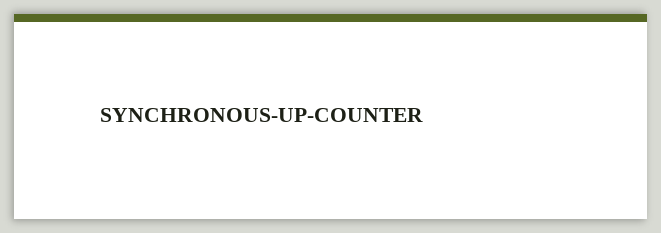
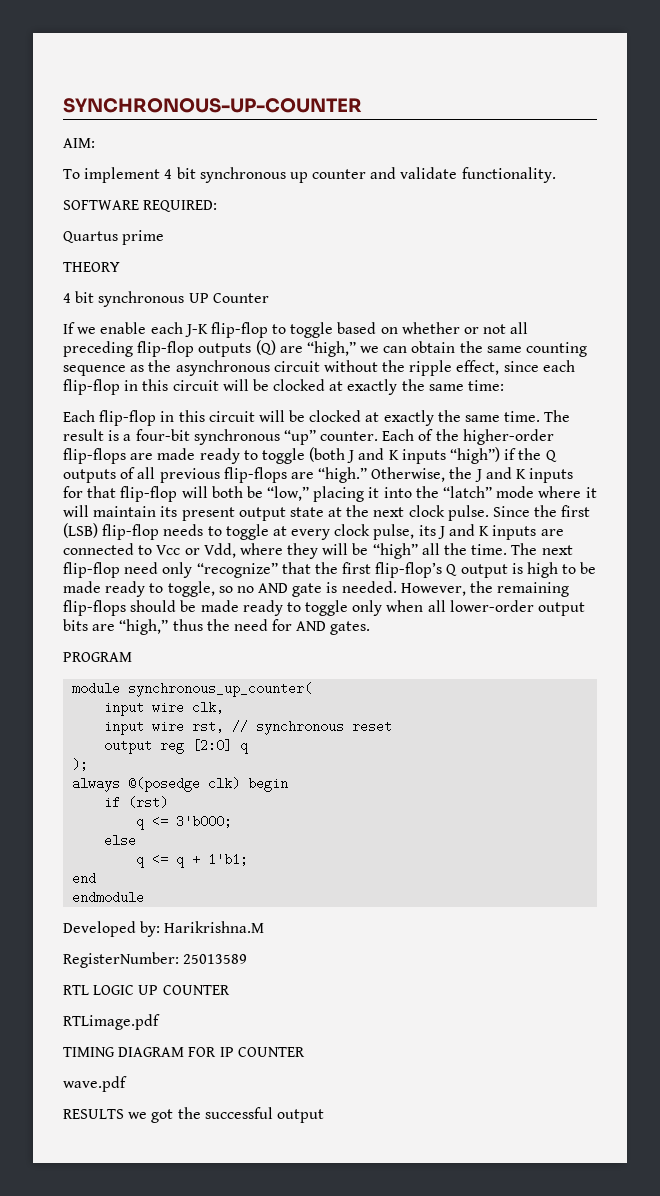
+ AIM:
+ To implement 4 bit synchronous up counter and validate functionality.
+ SOFTWARE REQUIRED:
+ Quartus prime
+ THEORY
+ 4 bit synchronous UP Counter
+ If we enable each J-K flip-flop to toggle based on whether or not all preceding flip-flop outputs (Q) are “high,” we can obtain the same counting sequence as the asynchronous circuit without the ripple effect, since each flip-flop in this circuit will be clocked at exactly the same time:
+ Each flip-flop in this circuit will be clocked at exactly the same time. The result is a four-bit synchronous “up” counter. Each of the higher-order flip-flops are made ready to toggle (both J and K inputs “high”) if the Q outputs of all previous flip-flops are “high.” Otherwise, the J and K inputs for that flip-flop will both be “low,” placing it into the “latch” mode where it will maintain its present output state at the next clock pulse. Since the first (LSB) flip-flop needs to toggle at every clock pulse, its J and K inputs are connected to Vcc or Vdd, where they will be “high” all the time. The next flip-flop need only “recognize” that the first flip-flop’s Q output is high to be made ready to toggle, so no AND gate is needed. However, the remaining flip-flops should be made ready to toggle only when all lower-order output bits are “high,” thus the need for AND gates.
+ PROGRAM
+ module synchronous_up_counter(
+ input wire clk,
+ input wire rst, // synchronous reset
+ output reg [2:0] q
+ );
+ always @(posedge clk) begin
+ if (rst)
+ q <= 3'b000;
+ else
+ q <= q + 1'b1;
+ end
+ endmodule
+ Developed by: Harikrishna.M
+ RegisterNumber: 25013589
+ RTL LOGIC UP COUNTER
+ RTLimage.pdf
+ TIMING DIAGRAM FOR IP COUNTER
+ wave.pdf
+ RESULTS we got the successful output

